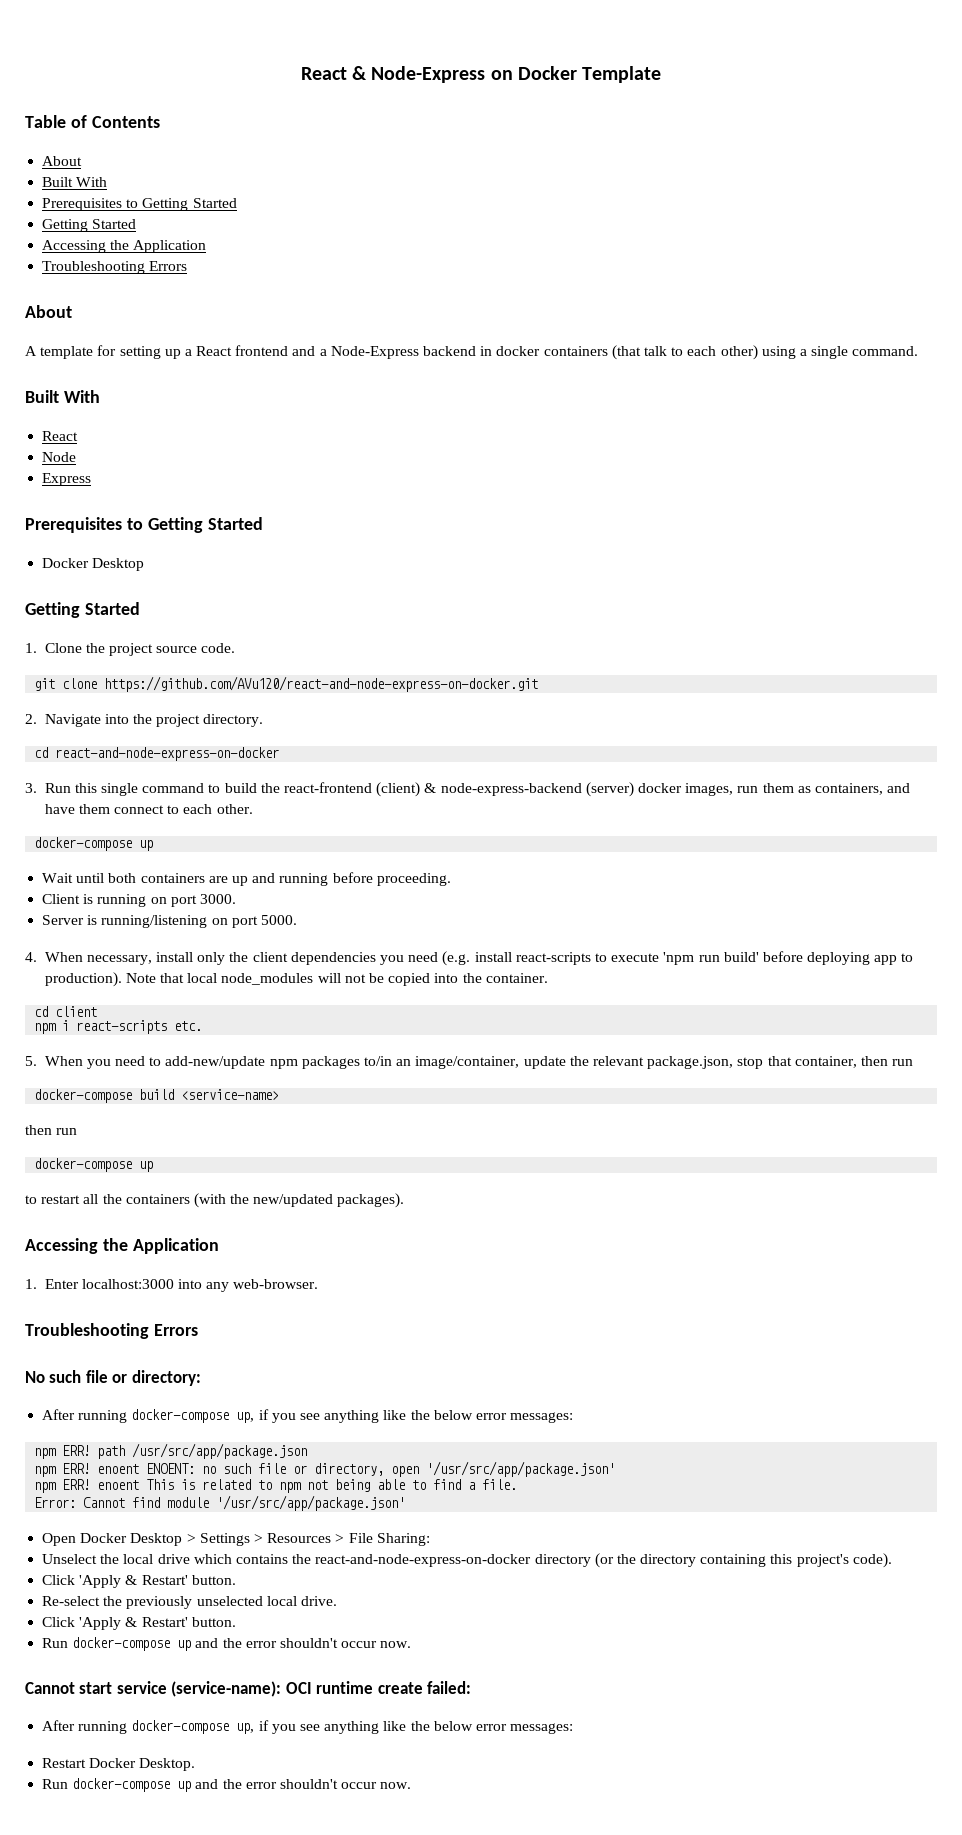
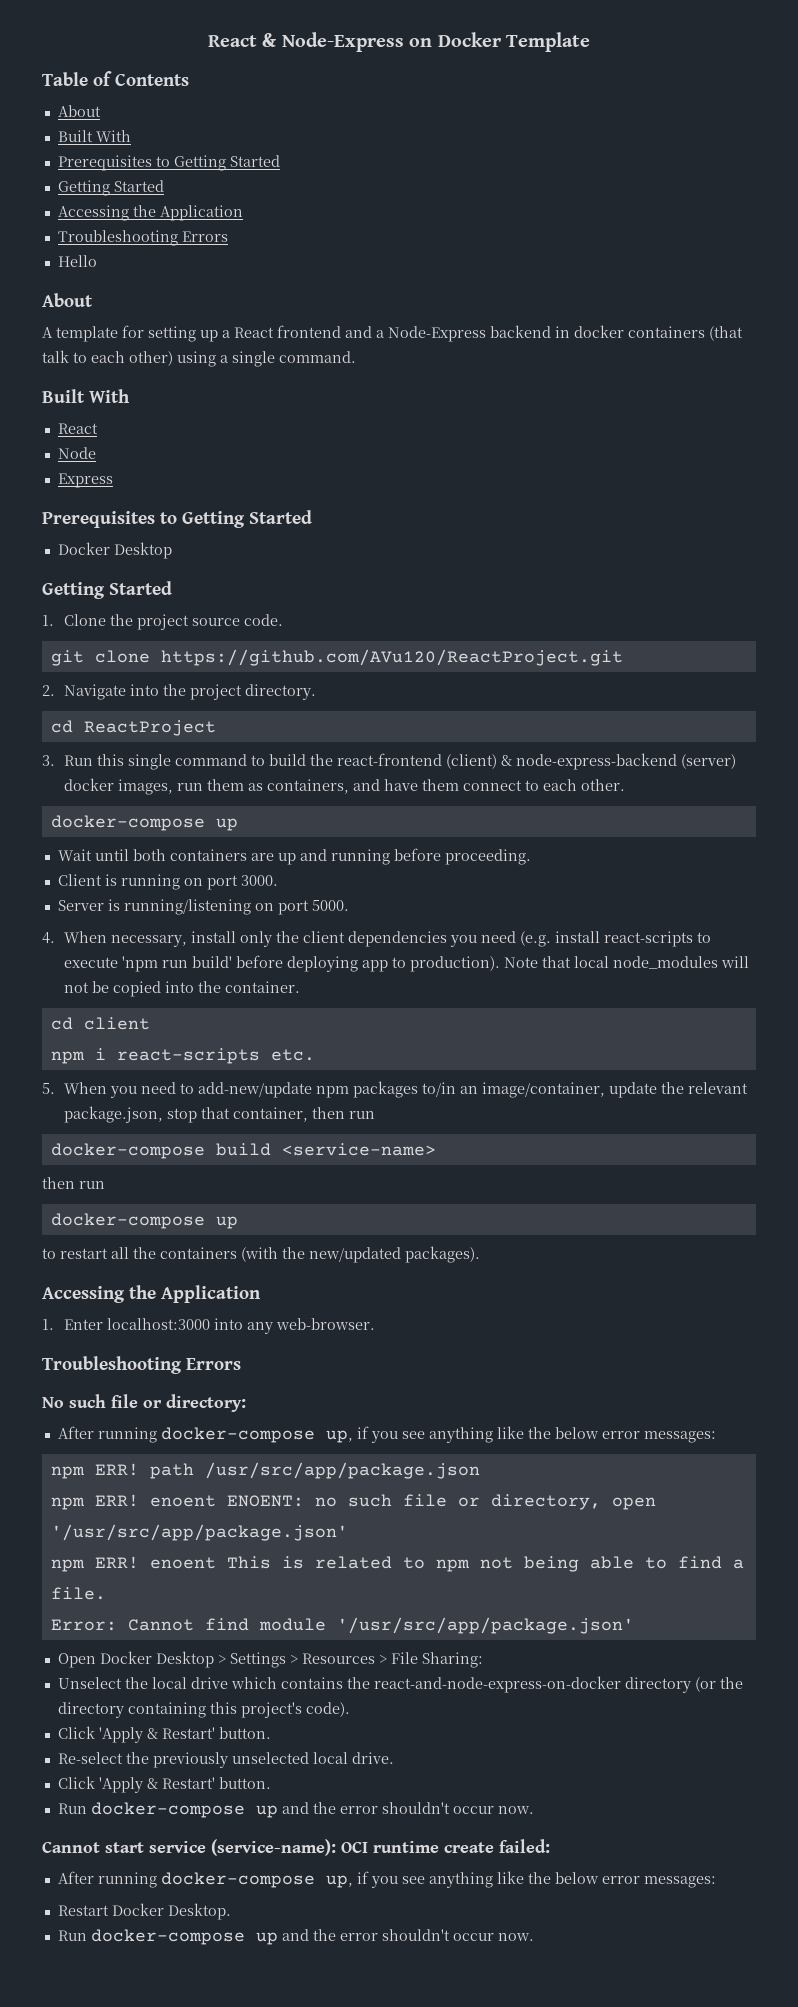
+ Hello
- git clone https://github.com/AVu120/react-and-node-express-on-docker.git
+ git clone https://github.com/AVu120/ReactProject.git
- cd react-and-node-express-on-docker
+ cd ReactProject

